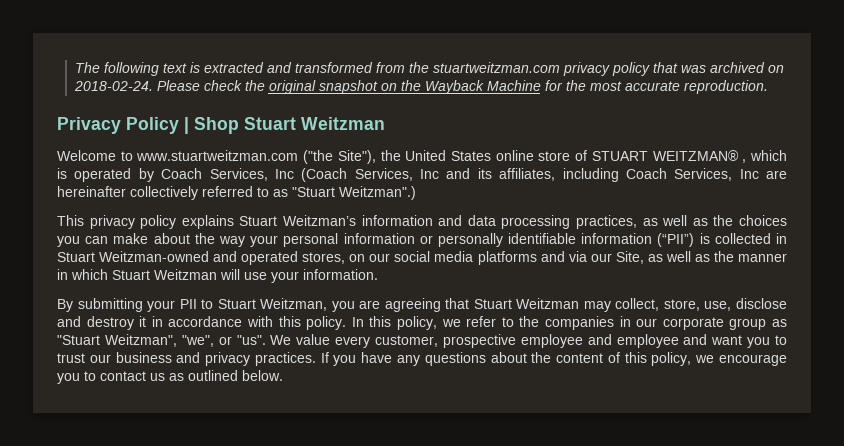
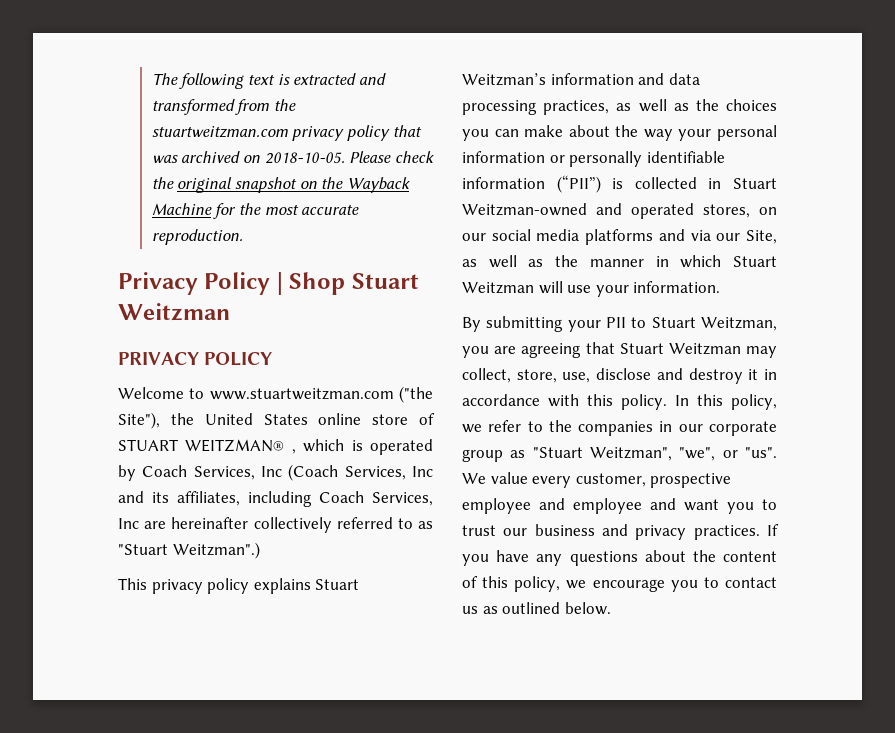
- The following text is extracted and transformed from the stuartweitzman.com privacy policy that was archived on 2018-02-24.
+ The following text is extracted and transformed from the stuartweitzman.com privacy policy that was archived on 2018-10-05.
+ PRIVACY POLICY

